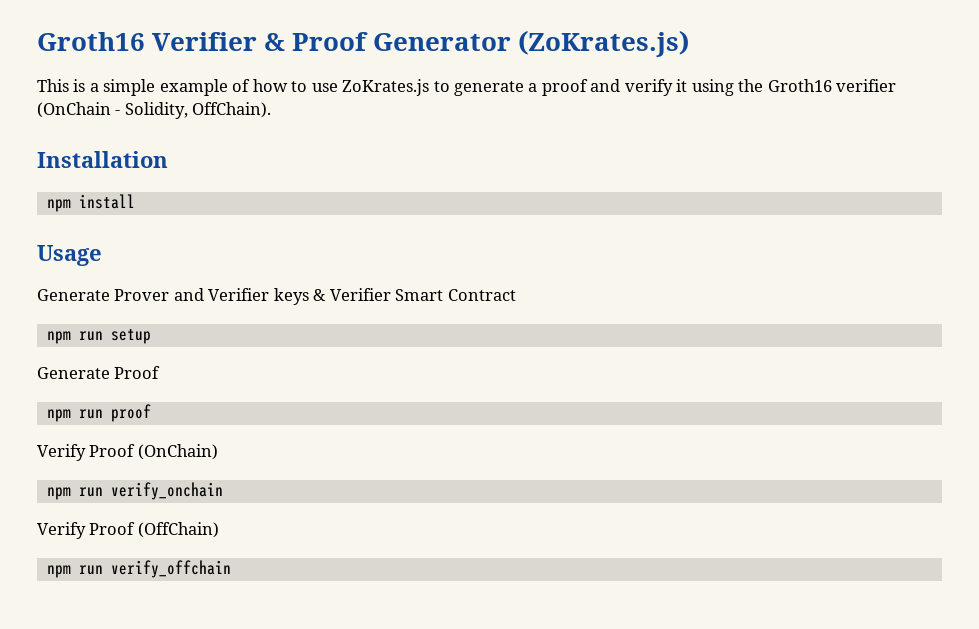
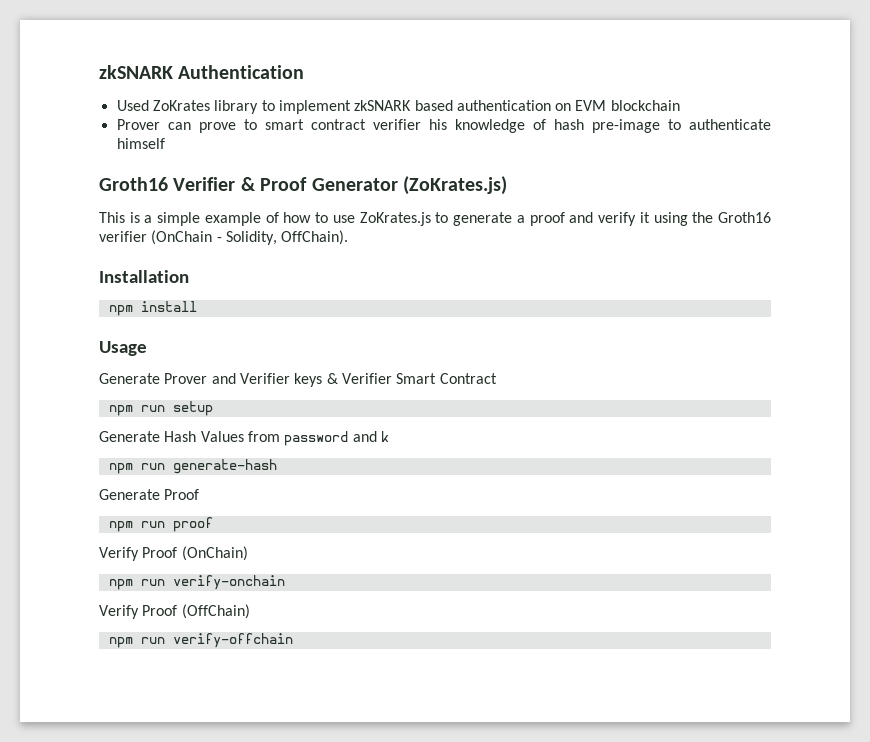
+ zkSNARK Authentication
+ Used ZoKrates library to implement zkSNARK based authentication on EVM blockchain
+ Prover can prove to smart contract verifier his knowledge of hash pre-image to authenticate himself
+ Generate Hash Values from password and k
+ npm run generate-hash
- npm run verify_onchain
+ npm run verify-onchain
- npm run verify_offchain
+ npm run verify-offchain

